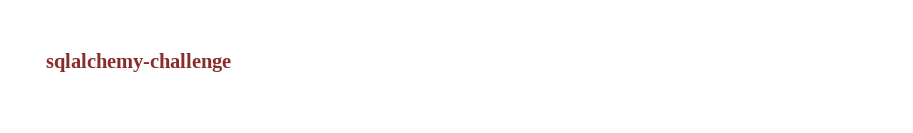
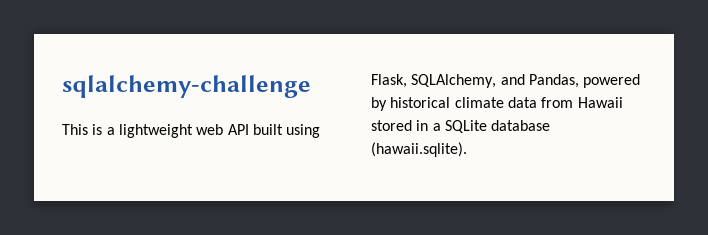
+ This is a lightweight web API built using Flask, SQLAlchemy, and Pandas, powered by historical climate data from Hawaii stored in a SQLite database (hawaii.sqlite).

